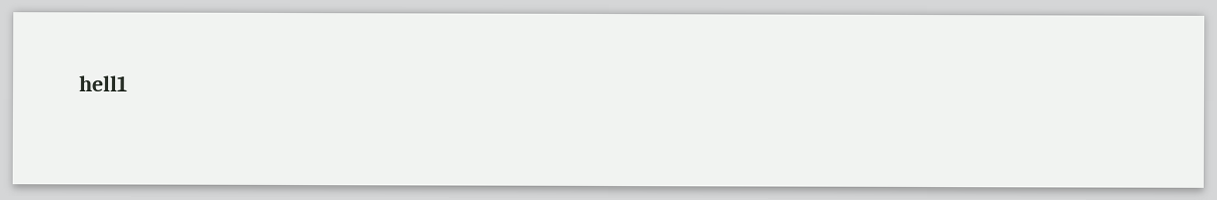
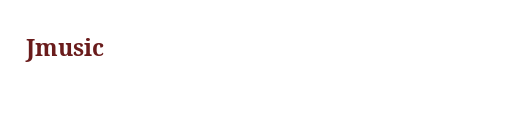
- hell1
+ Jmusic

